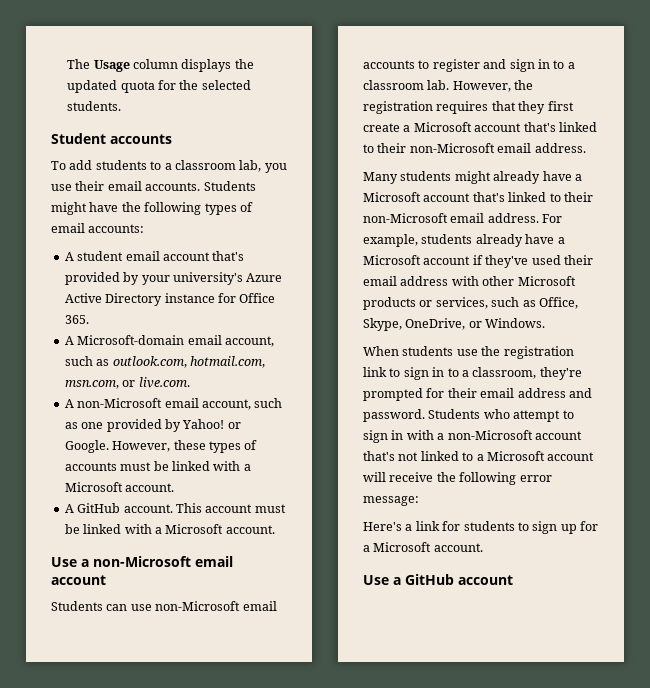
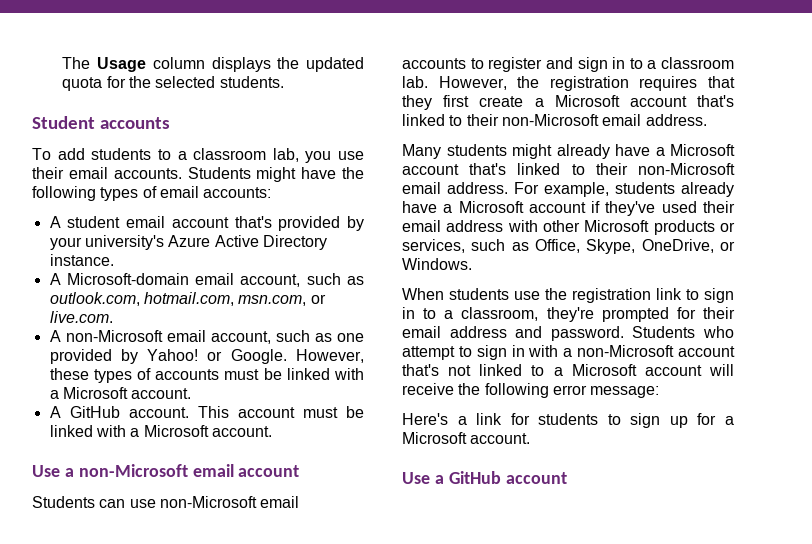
- A student email account that's provided by your university's Azure Active Directory instance for Office 365.
+ A student email account that's provided by your university's Azure Active Directory instance.

